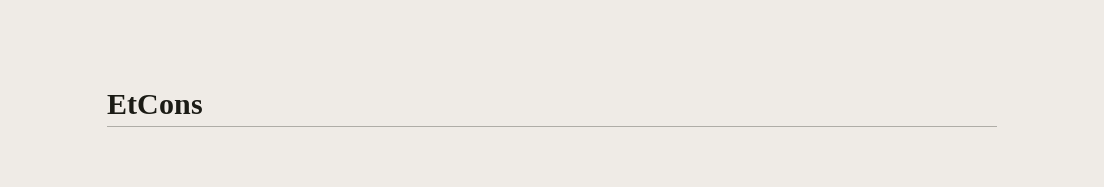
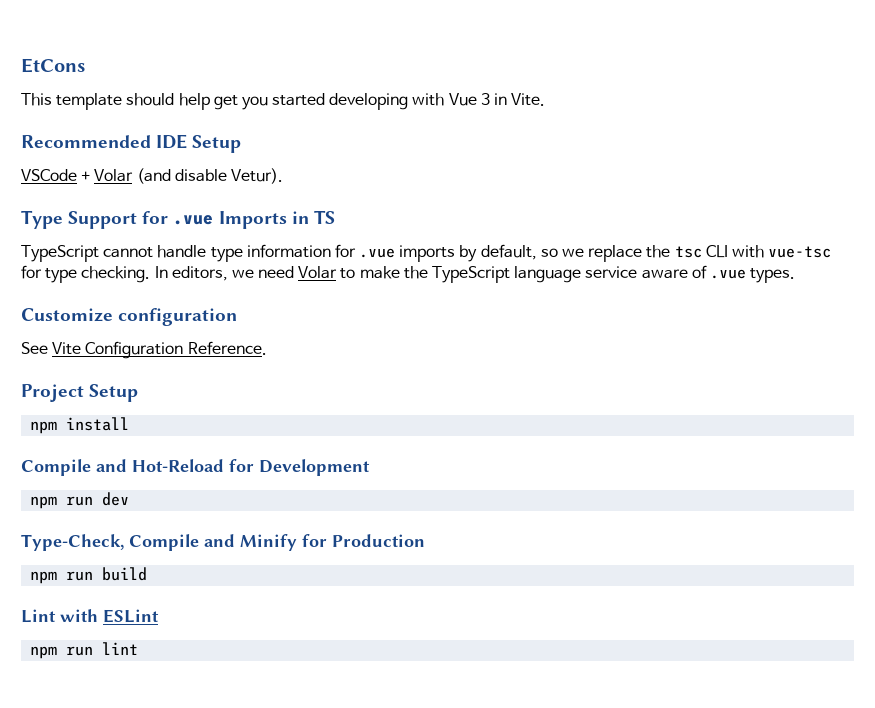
+ This template should help get you started developing with Vue 3 in Vite.
+ Recommended IDE Setup
+ VSCode + Volar (and disable Vetur).
+ Type Support for .vue Imports in TS
+ TypeScript cannot handle type information for .vue imports by default, so we replace the tsc CLI with vue-tsc for type checking. In editors, we need Volar to make the TypeScript language service aware of .vue types.
+ Customize configuration
+ See Vite Configuration Reference.
+ Project Setup
+ npm install
+ Compile and Hot-Reload for Development
+ npm run dev
+ Type-Check, Compile and Minify for Production
+ npm run build
+ Lint with ESLint
+ npm run lint

